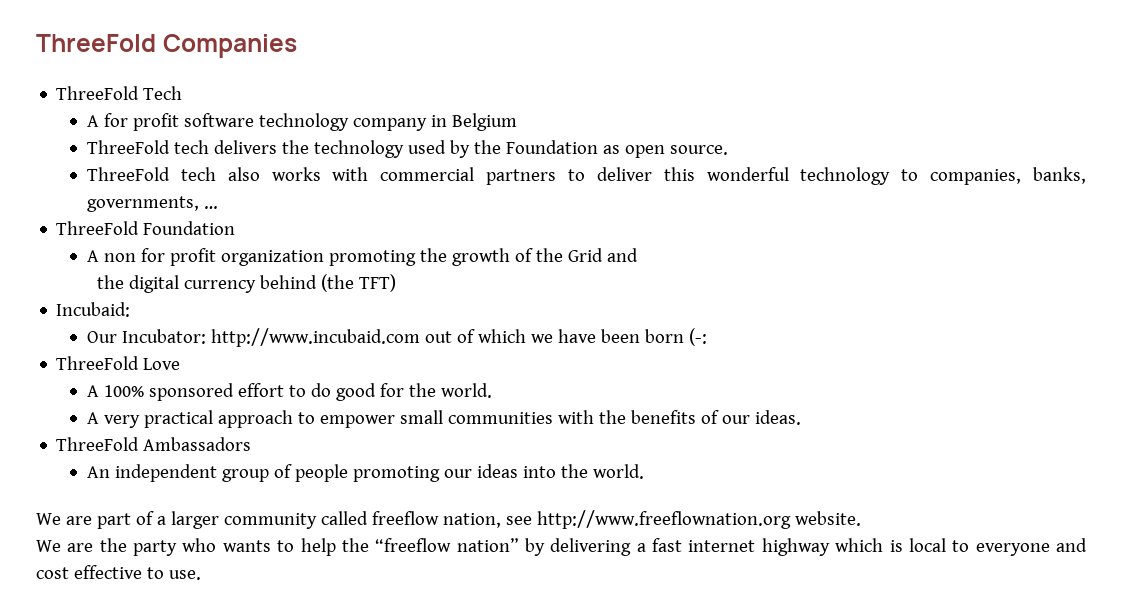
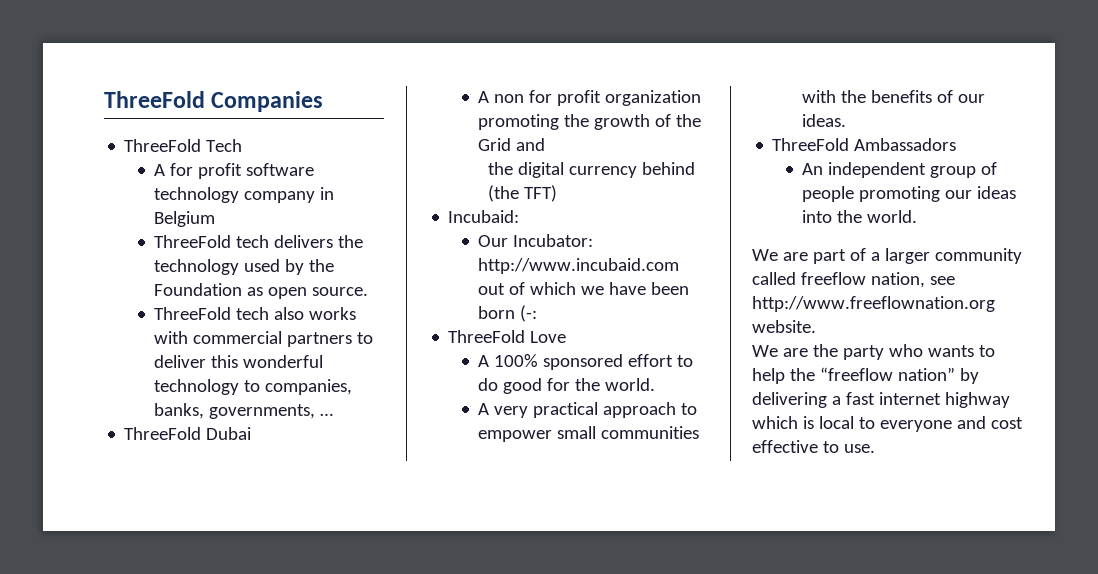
- ThreeFold Foundation
+ ThreeFold Dubai

